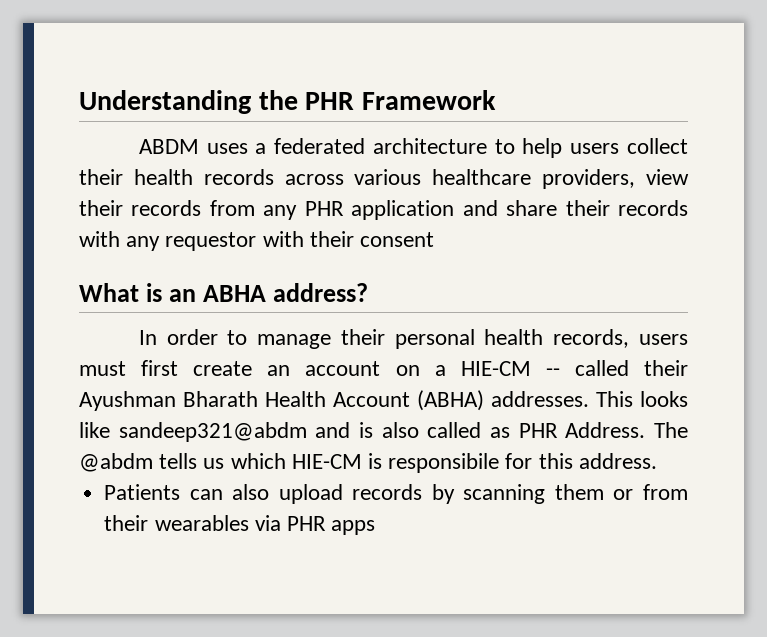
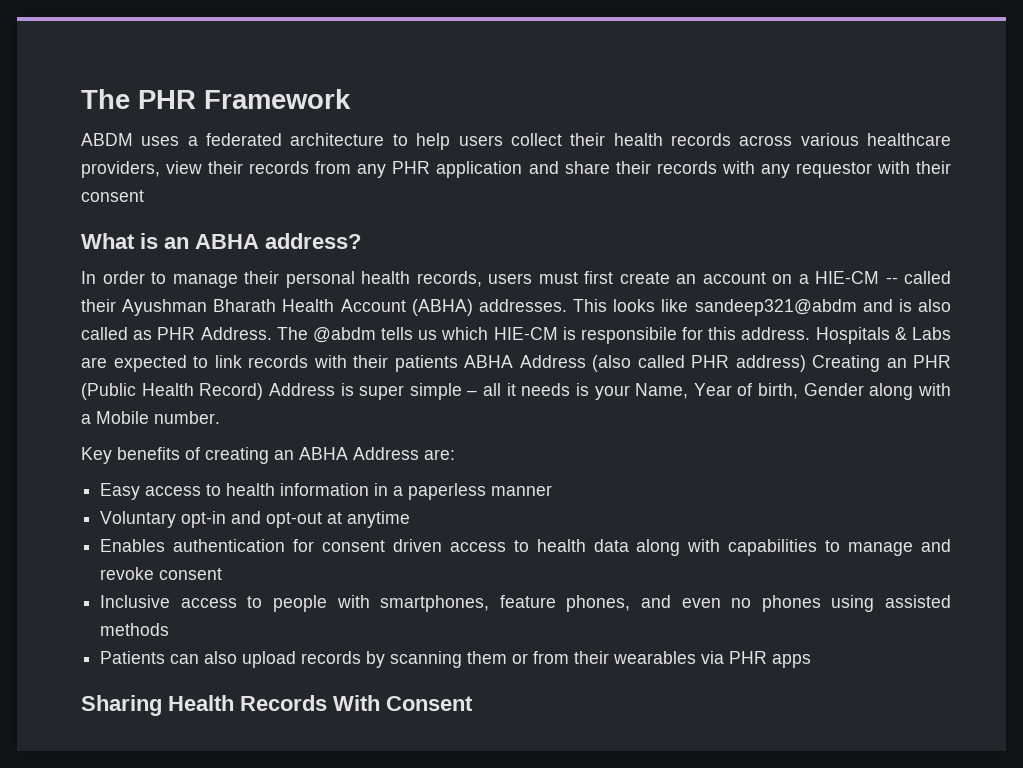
- Understanding the PHR Framework
+ The PHR Framework
+ Hospitals & Labs are expected to link records with their patients ABHA Address (also called PHR address) Creating an PHR (Public Health Record) Address is super simple – all it needs is your Name, Year of birth, Gender along with a Mobile number.
+ Key benefits of creating an ABHA Address are:
+ Easy access to health information in a paperless manner
+ Voluntary opt-in and opt-out at anytime
+ Enables authentication for consent driven access to health data along with capabilities to manage and revoke consent
+ Inclusive access to people with smartphones, feature phones, and even no phones using assisted methods
+ Sharing Health Records With Consent

